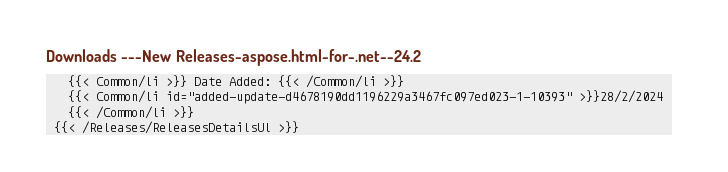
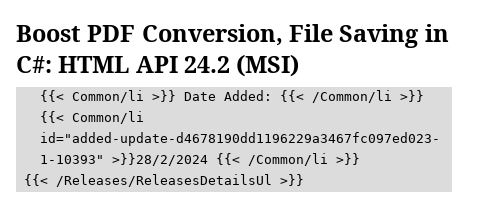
- Downloads ---New Releases-aspose.html-for-.net--24.2
+ Boost PDF Conversion, File Saving in C#: HTML API 24.2 (MSI)

